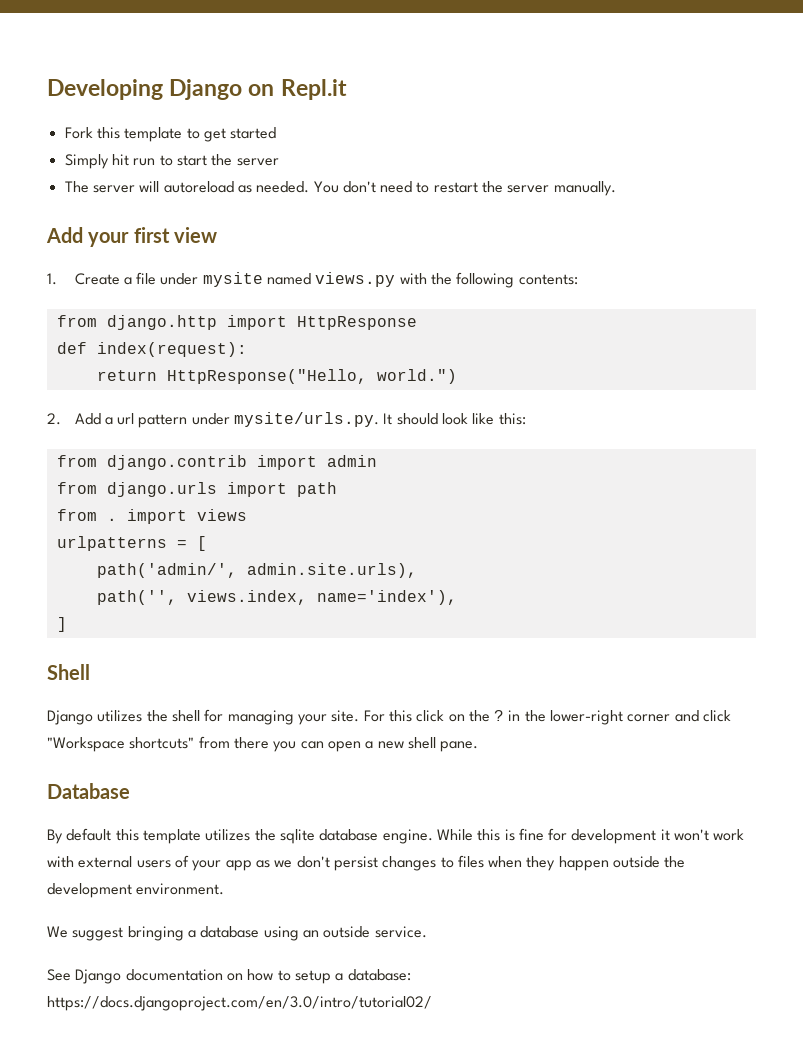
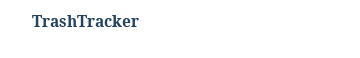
- Developing Django on Repl.it
- Fork this template to get started
- Simply hit run to start the server
- The server will autoreload as needed. You don't need to restart the server manually.
- Add your first view
- 1. Create a file under mysite named views.py with the following contents:
- from django.http import HttpResponse
- def index(request):
- return HttpResponse("Hello, world.")
- 2. Add a url pattern under mysite/urls.py. It should look like this:
- from django.contrib import admin
- from django.urls import path
- from . import views
- urlpatterns = [
- path('admin/', admin.site.urls),
- path('', views.index, name='index'),
- ]
- Shell
- Django utilizes the shell for managing your site. For this click on the ? in the lower-right corner and click "Workspace shortcuts" from there you can open a new shell pane.
- Database
- By default this template utilizes the sqlite database engine. While this is fine for development it won't work with external users of your app as we don't persist changes to files when they happen outside the development environment.
- We suggest bringing a database using an outside service.
- See Django documentation on how to setup a database: https://docs.djangoproject.com/en/3.0/intro/tutorial02/
+ TrashTracker

